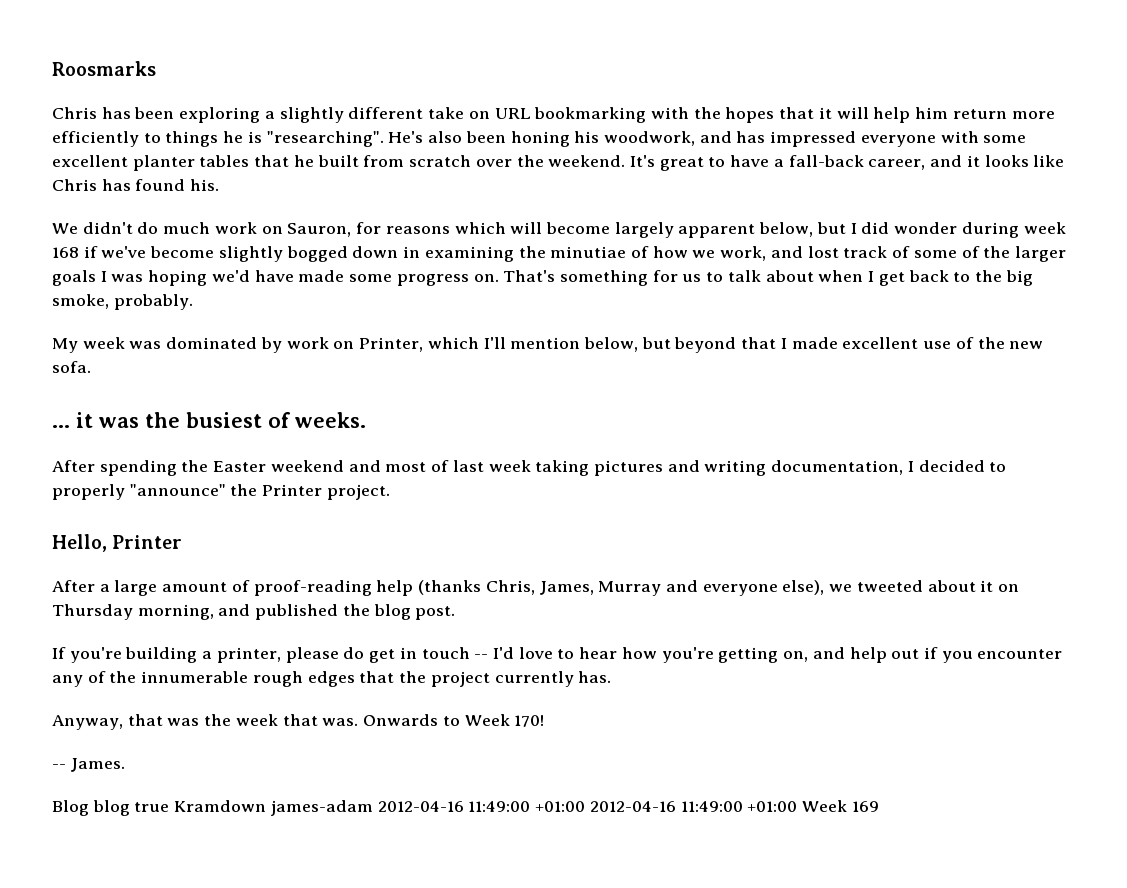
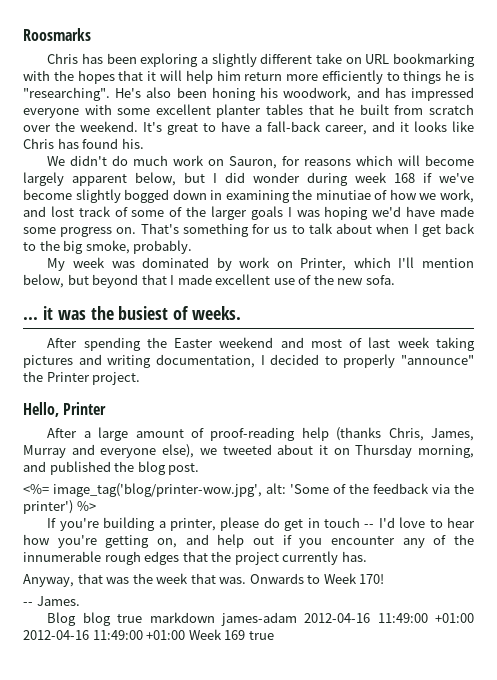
+ <%= image_tag('blog/printer-wow.jpg', alt: 'Some of the feedback via the printer') %>
- Blog blog true Kramdown james-adam 2012-04-16 11:49:00 +01:00 2012-04-16 11:49:00 +01:00 Week 169
+ Blog blog true markdown james-adam 2012-04-16 11:49:00 +01:00 2012-04-16 11:49:00 +01:00 Week 169 true

